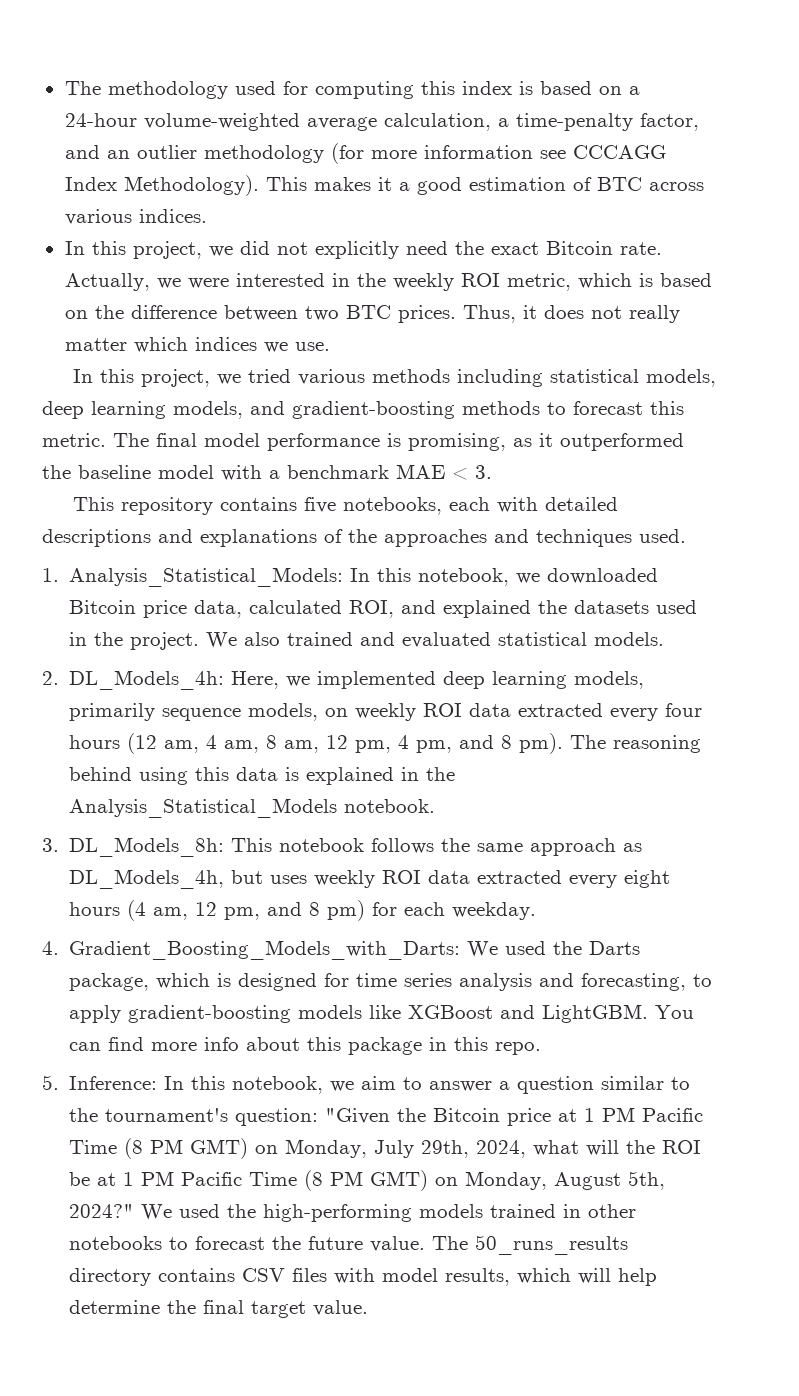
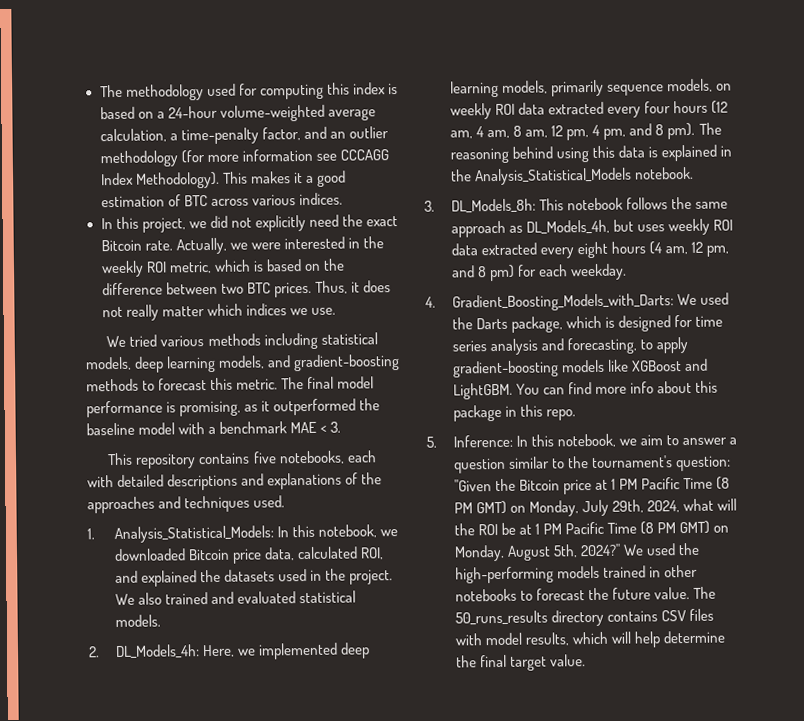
- In this project, we tried various methods including statistical models, deep learning models, and gradient-boosting methods to forecast this metric.
+ We tried various methods including statistical models, deep learning models, and gradient-boosting methods to forecast this metric.

